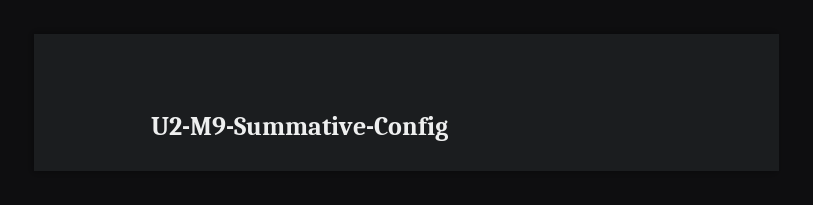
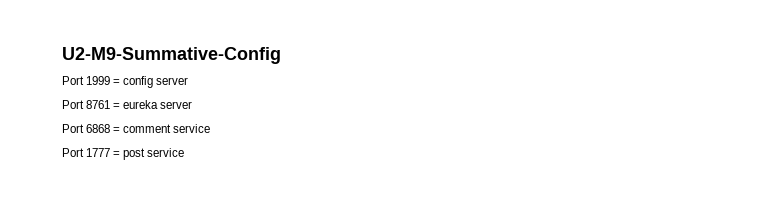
+ Port 1999 = config server
+ Port 8761 = eureka server
+ Port 6868 = comment service
+ Port 1777 = post service

